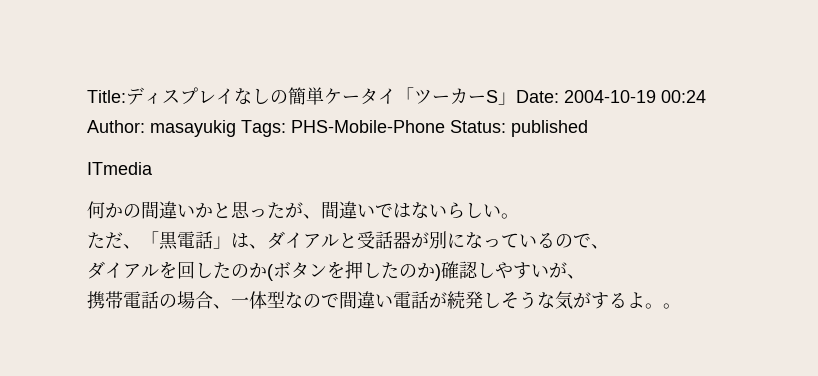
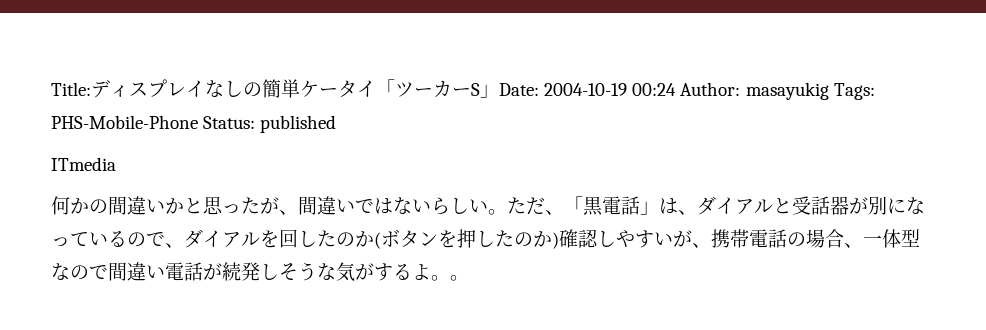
- 何かの間違いかと思ったが、間違いではないらしい。
- ただ、「黒電話」は、ダイアルと受話器が別になっているので、
- ダイアルを回したのか(ボタンを押したのか)確認しやすいが、
- 携帯電話の場合、一体型なので間違い電話が続発しそうな気がするよ。
+ 何かの間違いかと思ったが、間違いではないらしい。ただ、「黒電話」は、ダイアルと受話器が別になっているので、ダイアルを回したのか(ボタンを押したのか)確認しやすいが、携帯電話の場合、一体型なので間違い電話が続発しそうな気がするよ。

